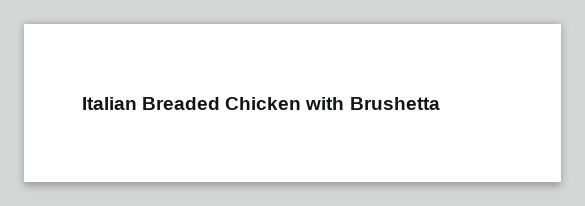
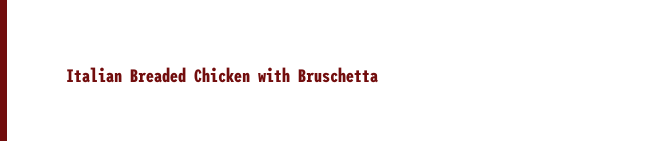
- Italian Breaded Chicken with Brushetta
+ Italian Breaded Chicken with Bruschetta

